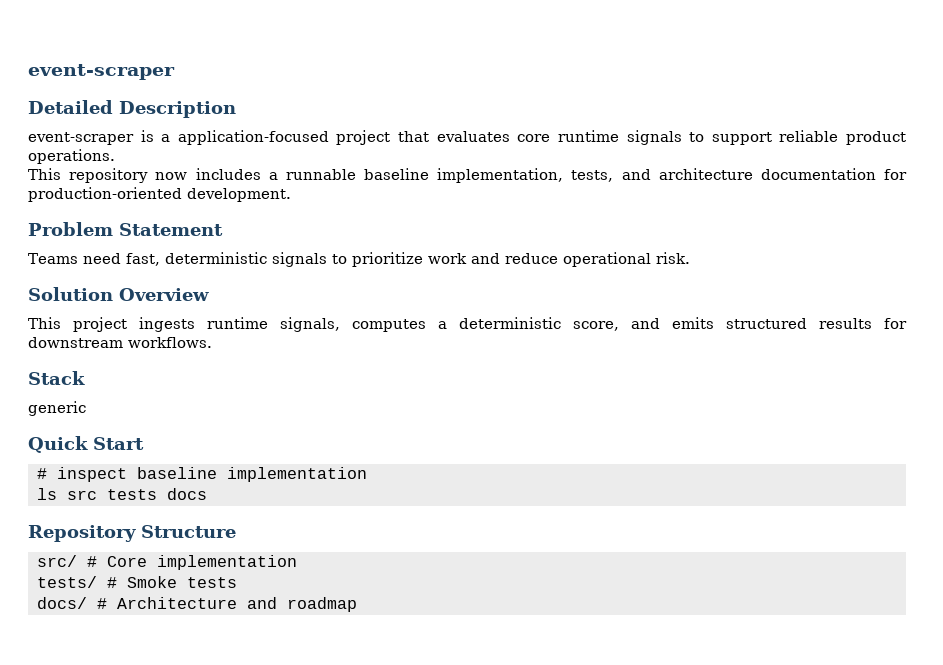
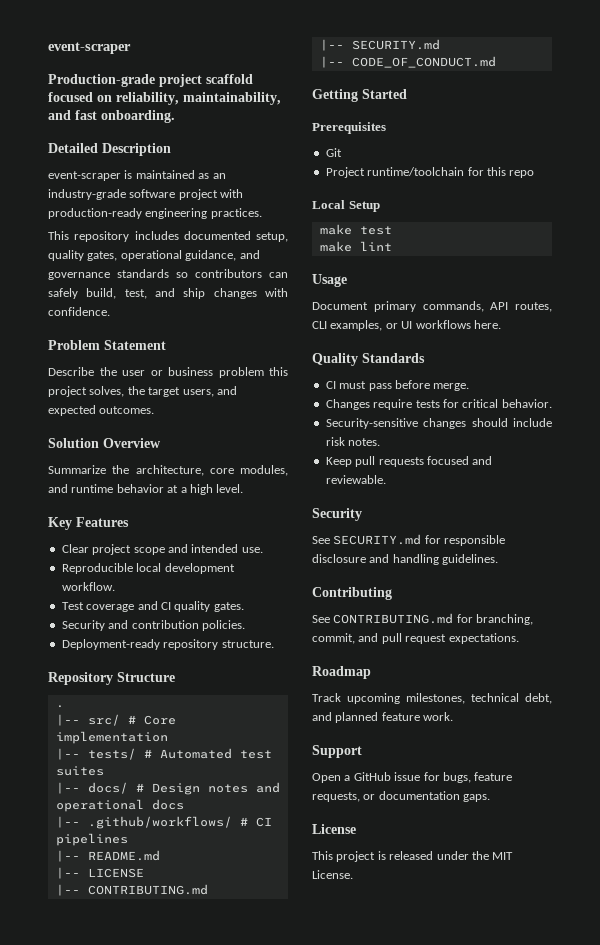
+ Production-grade project scaffold focused on reliability, maintainability, and fast onboarding.
  Detailed Description
- event-scraper is a application-focused project that evaluates core runtime signals to support reliable product operations.
- This repository now includes a runnable baseline implementation, tests, and architecture documentation for production-oriented development.
+ event-scraper is maintained as an industry-grade software project with production-ready engineering practices.
+ This repository includes documented setup, quality gates, operational guidance, and governance standards so contributors can safely build, test, and ship changes with confidence.
  Problem Statement
- Teams need fast, deterministic signals to prioritize work and reduce operational risk.
+ Describe the user or business problem this project solves, the target users, and expected outcomes.
  Solution Overview
- This project ingests runtime signals, computes a deterministic score, and emits structured results for downstream workflows.
- Stack
- generic
- Quick Start
- # inspect baseline implementation
- ls src tests docs
+ Summarize the architecture, core modules, and runtime behavior at a high level.
+ Key Features
+ Clear project scope and intended use.
+ Reproducible local development workflow.
+ Test coverage and CI quality gates.
+ Security and contribution policies.
+ Deployment-ready repository structure.
- src/ # Core implementation
+ .
+ |-- src/ # Core implementation
- tests/ # Smoke tests
- docs/ # Architecture and roadmap
+ |-- tests/ # Automated test suites
+ |-- docs/ # Design notes and operational docs
+ |-- .github/workflows/ # CI pipelines
+ |-- README.md
+ |-- LICENSE
+ |-- CONTRIBUTING.md
+ |-- SECURITY.md
+ |-- CODE_OF_CONDUCT.md
+ Getting Started
+ Prerequisites
+ Git
+ Project runtime/toolchain for this repo
+ Local Setup
+ make test
+ make lint
+ Usage
+ Document primary commands, API routes, CLI examples, or UI workflows here.
+ Quality Standards
+ CI must pass before merge.
+ Changes require tests for critical behavior.
+ Security-sensitive changes should include risk notes.
+ Keep pull requests focused and reviewable.
+ Security
+ See SECURITY.md for responsible disclosure and handling guidelines.
+ Contributing
+ See CONTRIBUTING.md for branching, commit, and pull request expectations.
+ Roadmap
+ Track upcoming milestones, technical debt, and planned feature work.
+ Support
+ Open a GitHub issue for bugs, feature requests, or documentation gaps.
+ License
+ This project is released under the MIT License.

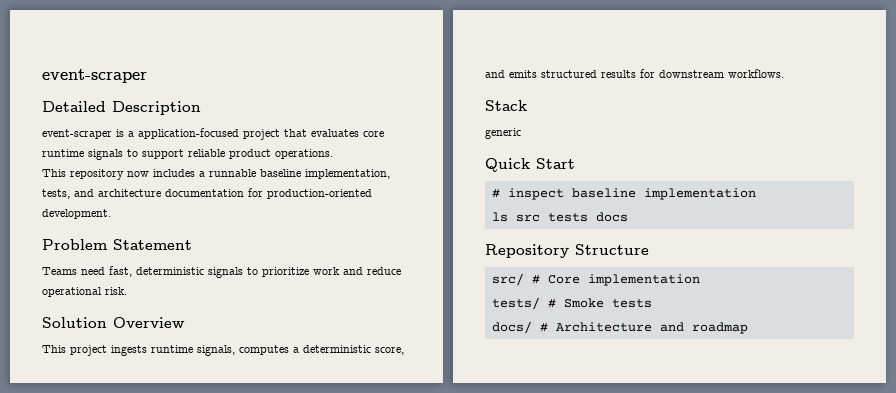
- Production-grade project scaffold focused on reliability, maintainability, and fast onboarding.
  Detailed Description
- event-scraper is maintained as an industry-grade software project with production-ready engineering practices.
- This repository includes documented setup, quality gates, operational guidance, and governance standards so contributors can safely build, test, and ship changes with confidence.
+ event-scraper is a application-focused project that evaluates core runtime signals to support reliable product operations.
+ This repository now includes a runnable baseline implementation, tests, and architecture documentation for production-oriented development.
  Problem Statement
- Describe the user or business problem this project solves, the target users, and expected outcomes.
+ Teams need fast, deterministic signals to prioritize work and reduce operational risk.
  Solution Overview
- Summarize the architecture, core modules, and runtime behavior at a high level.
- Key Features
- Clear project scope and intended use.
- Reproducible local development workflow.
- Test coverage and CI quality gates.
- Security and contribution policies.
- Deployment-ready repository structure.
+ This project ingests runtime signals, computes a deterministic score, and emits structured results for downstream workflows.
+ Stack
+ generic
+ Quick Start
+ # inspect baseline implementation
+ ls src tests docs
- .
- |-- src/ # Core implementation
+ src/ # Core implementation
- |-- tests/ # Automated test suites
- |-- docs/ # Design notes and operational docs
- |-- .github/workflows/ # CI pipelines
- |-- README.md
- |-- LICENSE
- |-- CONTRIBUTING.md
- |-- SECURITY.md
- |-- CODE_OF_CONDUCT.md
- Getting Started
- Prerequisites
- Git
- Project runtime/toolchain for this repo
- Local Setup
- make test
- make lint
- Usage
- Document primary commands, API routes, CLI examples, or UI workflows here.
- Quality Standards
- CI must pass before merge.
- Changes require tests for critical behavior.
- Security-sensitive changes should include risk notes.
- Keep pull requests focused and reviewable.
- Security
- See SECURITY.md for responsible disclosure and handling guidelines.
- Contributing
- See CONTRIBUTING.md for branching, commit, and pull request expectations.
- Roadmap
- Track upcoming milestones, technical debt, and planned feature work.
- Support
- Open a GitHub issue for bugs, feature requests, or documentation gaps.
- License
- This project is released under the MIT License.
+ tests/ # Smoke tests
+ docs/ # Architecture and roadmap

